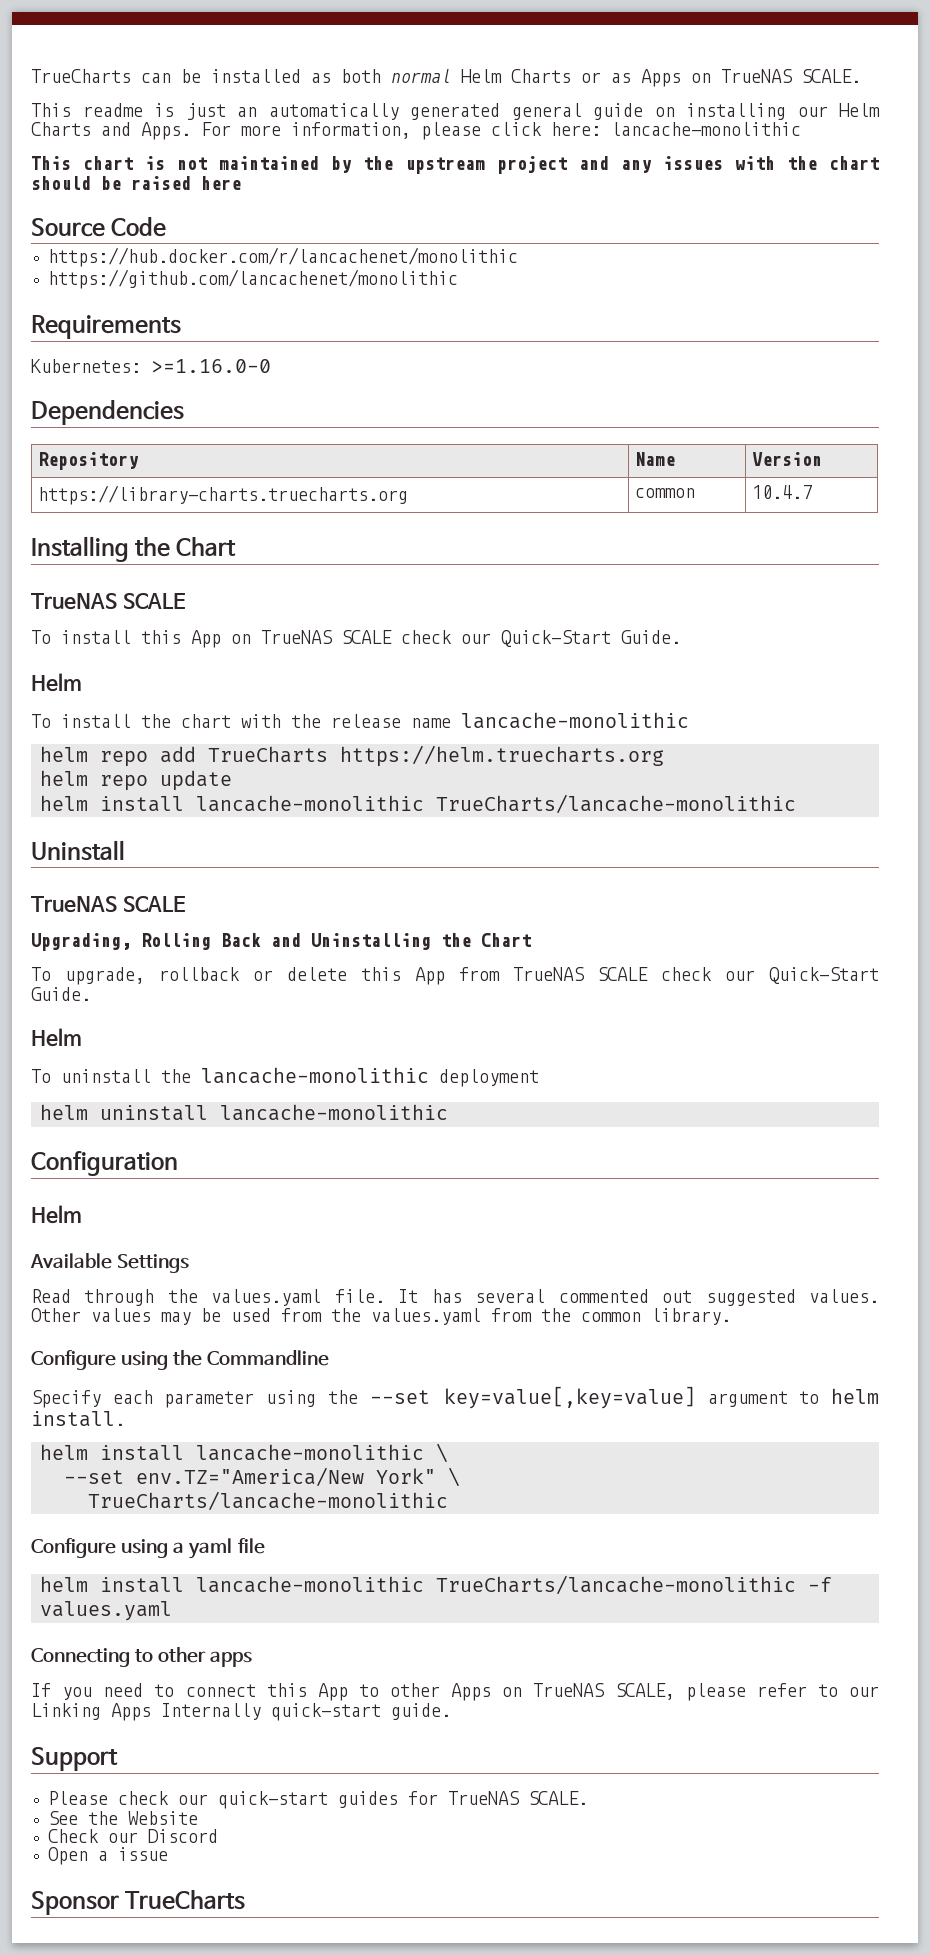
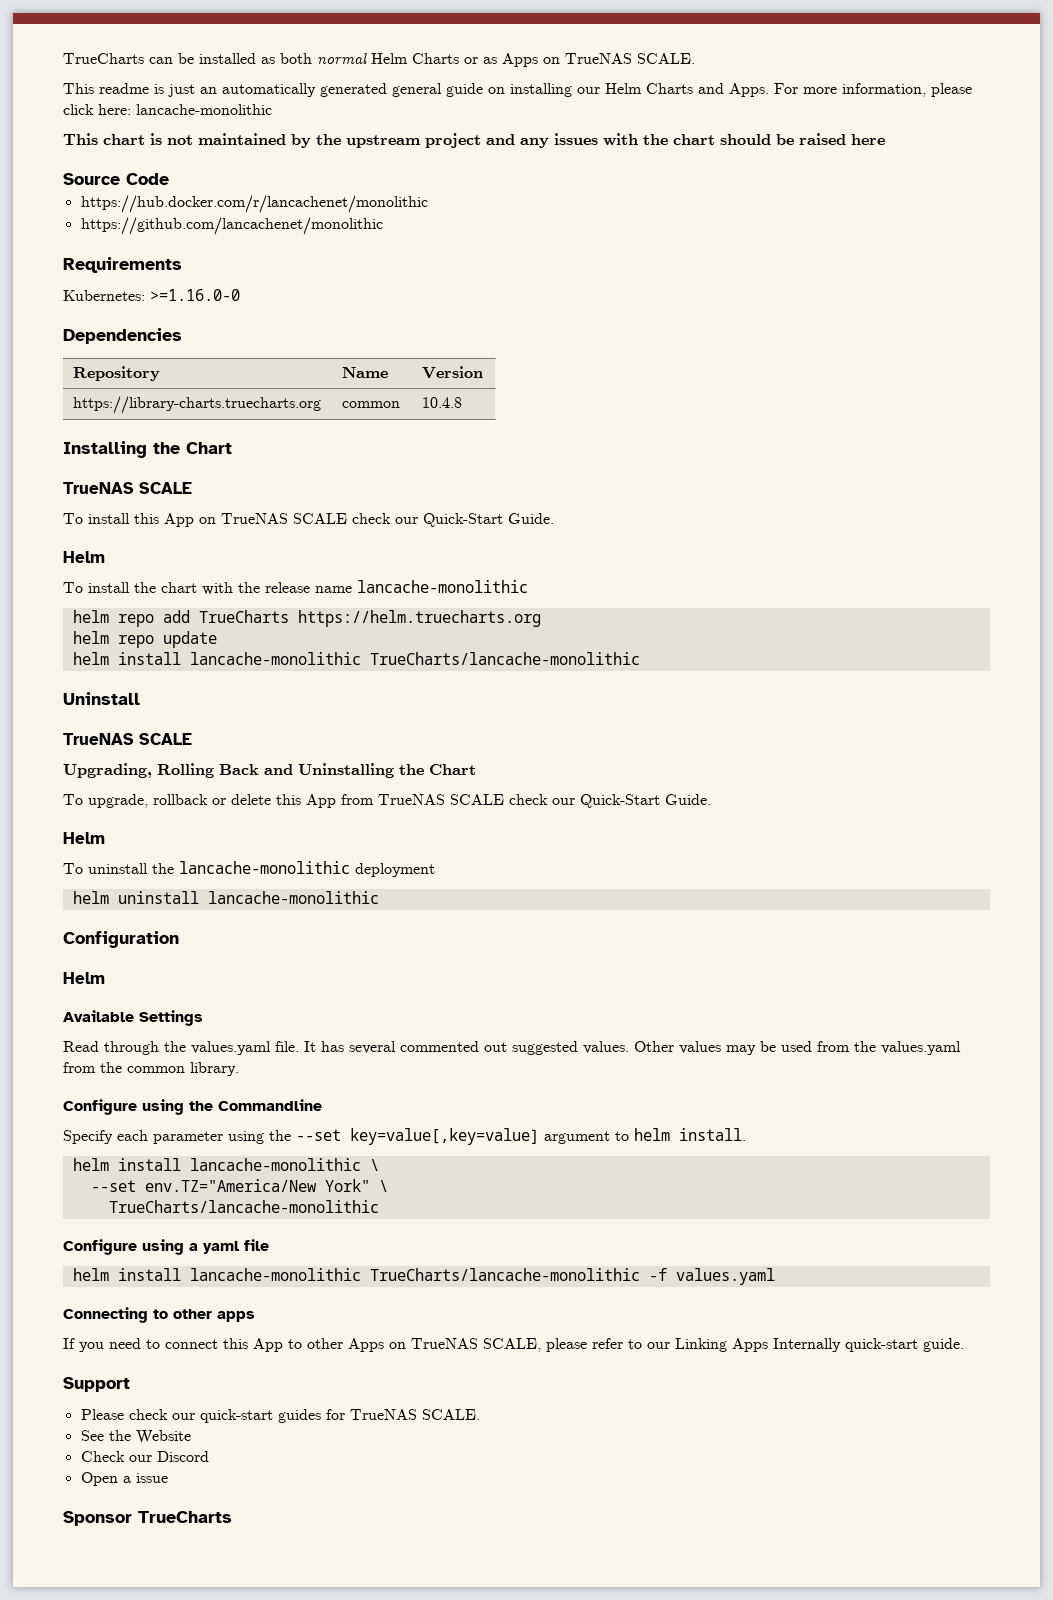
- https://library-charts.truecharts.org | common | 10.4.7
+ https://library-charts.truecharts.org | common | 10.4.8

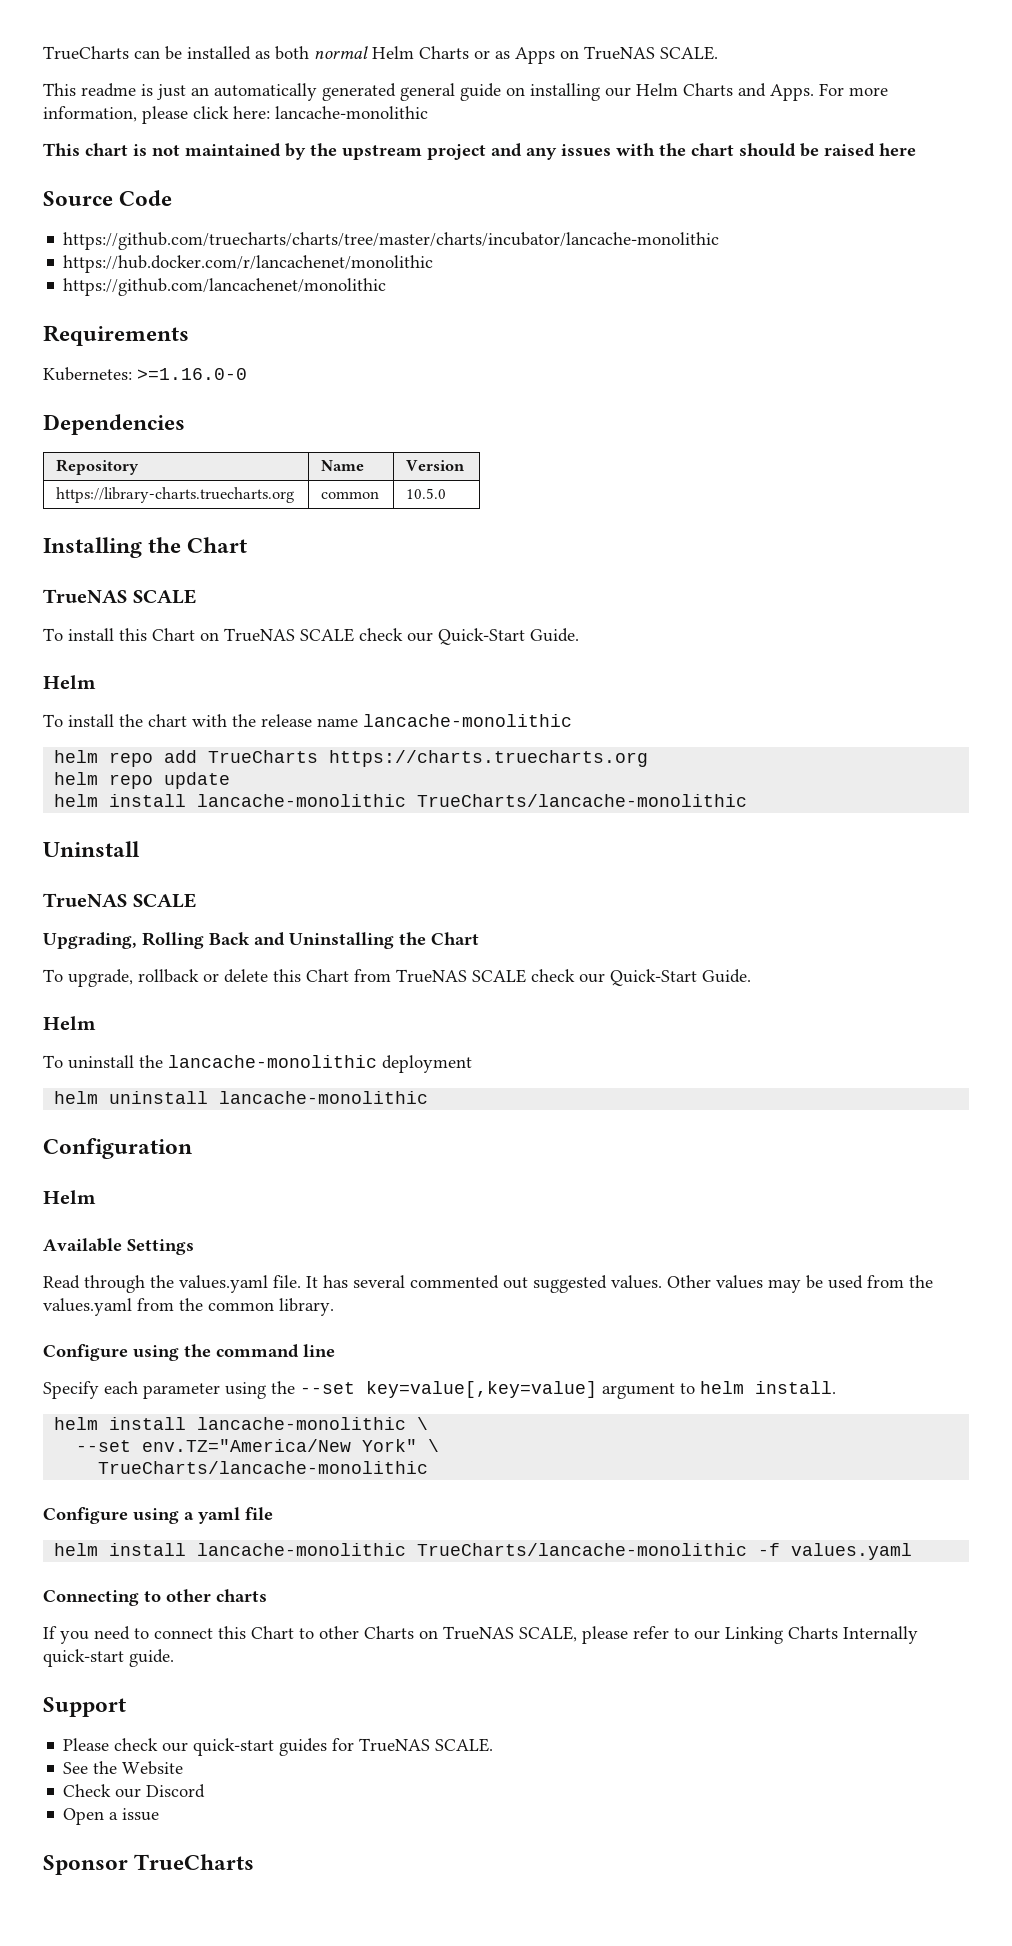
+ https://github.com/truecharts/charts/tree/master/charts/incubator/lancache-monolithic
- https://library-charts.truecharts.org | common | 10.4.8
+ https://library-charts.truecharts.org | common | 10.5.0
- To install this App on TrueNAS SCALE check our Quick-Start Guide.
+ To install this Chart on TrueNAS SCALE check our Quick-Start Guide.
- helm repo add TrueCharts https://helm.truecharts.org
+ helm repo add TrueCharts https://charts.truecharts.org
- To upgrade, rollback or delete this App from TrueNAS SCALE check our Quick-Start Guide.
+ To upgrade, rollback or delete this Chart from TrueNAS SCALE check our Quick-Start Guide.
- Configure using the Commandline
+ Configure using the command line
- Connecting to other apps
+ Connecting to other charts
- If you need to connect this App to other Apps on TrueNAS SCALE, please refer to our Linking Apps Internally quick-start guide.
+ If you need to connect this Chart to other Charts on TrueNAS SCALE, please refer to our Linking Charts Internally quick-start guide.

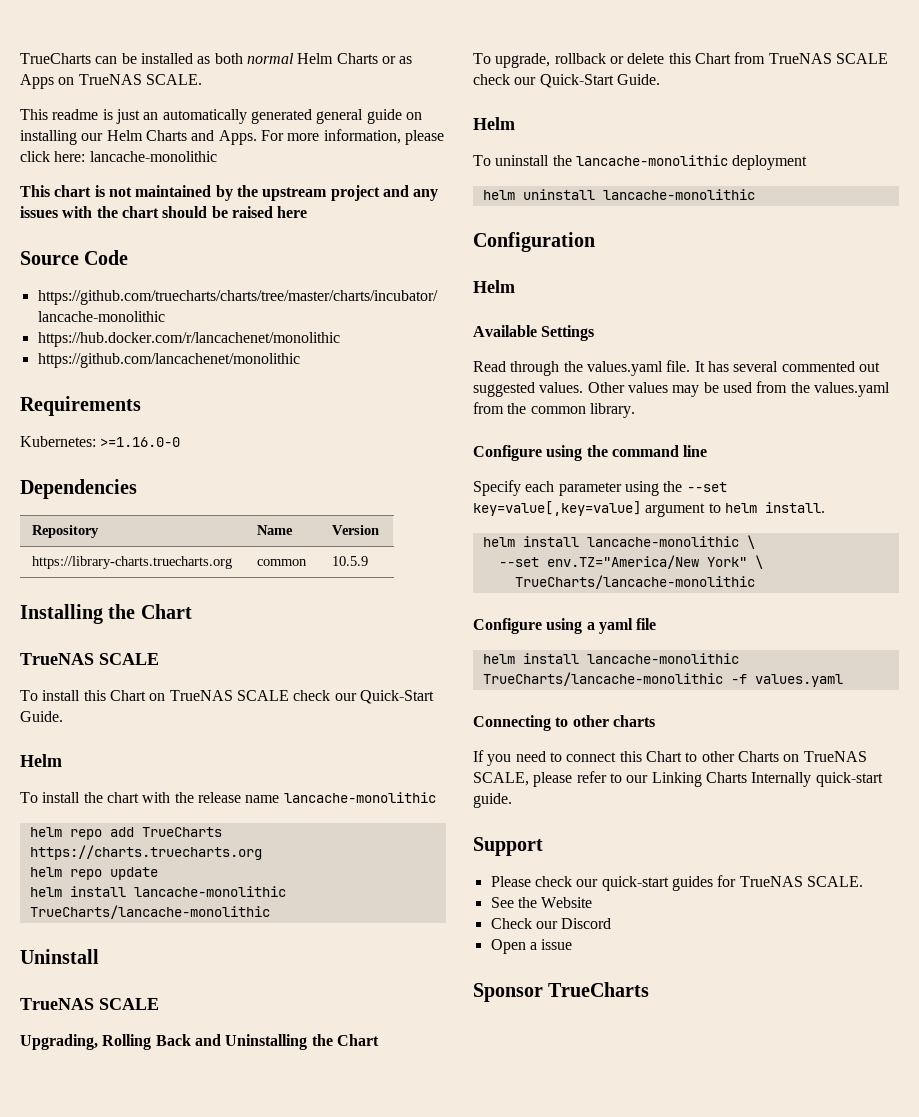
- https://library-charts.truecharts.org | common | 10.5.0
+ https://library-charts.truecharts.org | common | 10.5.9

